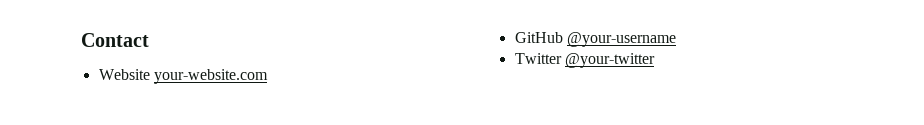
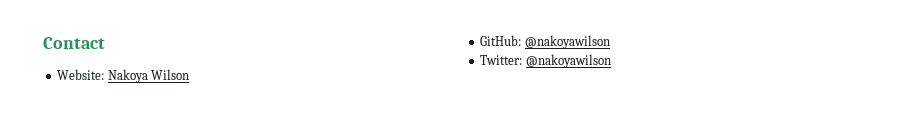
- Website your-website.com
- GitHub @your-username
- Twitter @your-twitter
+ Website: Nakoya Wilson
+ GitHub: @nakoyawilson
+ Twitter: @nakoyawilson

